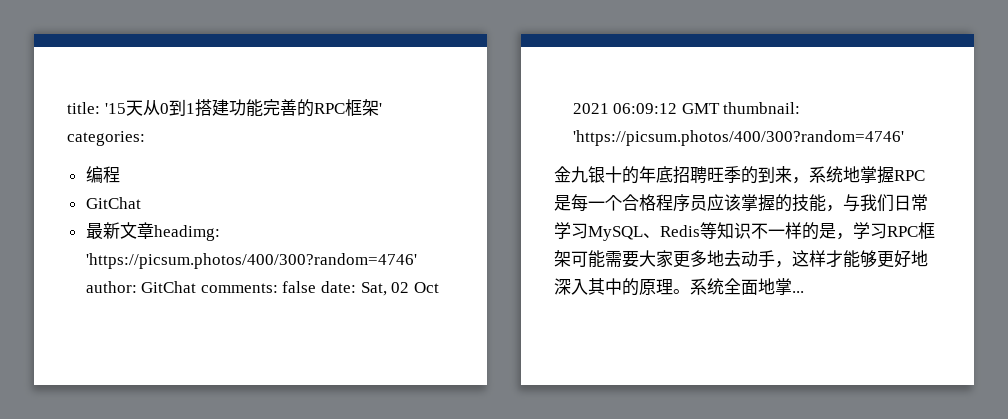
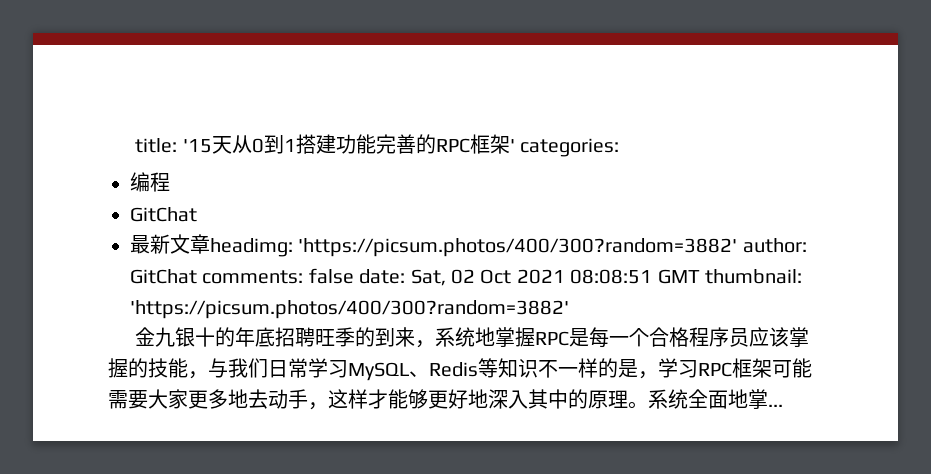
- 最新文章headimg: 'https://picsum.photos/400/300?random=4746' author: GitChat comments: false date: Sat, 02 Oct 2021 06:09:12 GMT thumbnail: 'https://picsum.photos/400/300?random=4746'
+ 最新文章headimg: 'https://picsum.photos/400/300?random=3882' author: GitChat comments: false date: Sat, 02 Oct 2021 08:08:51 GMT thumbnail: 'https://picsum.photos/400/300?random=3882'

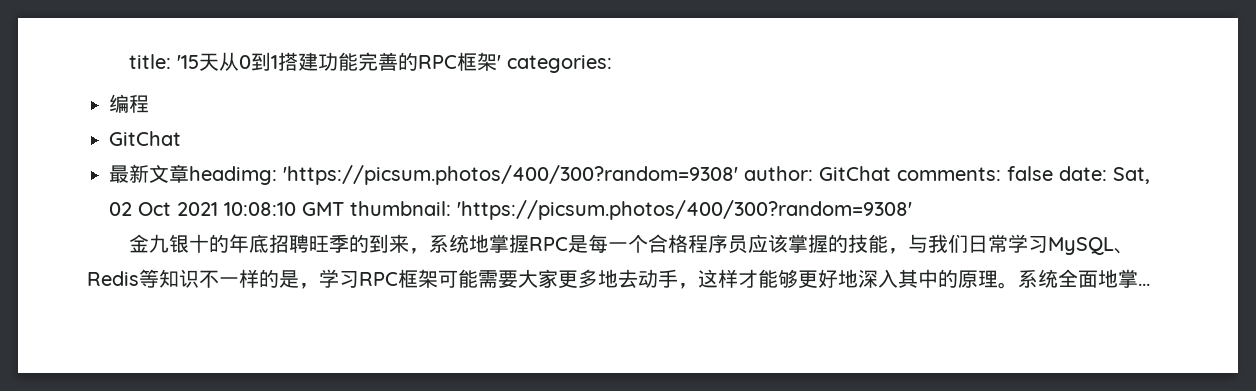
- 最新文章headimg: 'https://picsum.photos/400/300?random=3882' author: GitChat comments: false date: Sat, 02 Oct 2021 08:08:51 GMT thumbnail: 'https://picsum.photos/400/300?random=3882'
+ 最新文章headimg: 'https://picsum.photos/400/300?random=9308' author: GitChat comments: false date: Sat, 02 Oct 2021 10:08:10 GMT thumbnail: 'https://picsum.photos/400/300?random=9308'

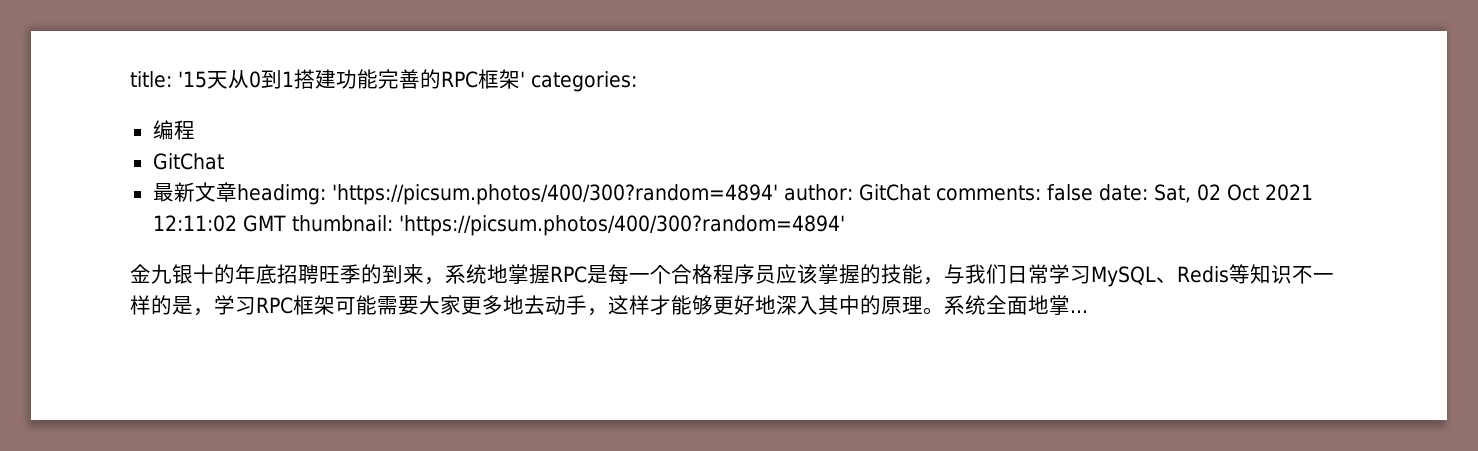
- 最新文章headimg: 'https://picsum.photos/400/300?random=9308' author: GitChat comments: false date: Sat, 02 Oct 2021 10:08:10 GMT thumbnail: 'https://picsum.photos/400/300?random=9308'
+ 最新文章headimg: 'https://picsum.photos/400/300?random=4894' author: GitChat comments: false date: Sat, 02 Oct 2021 12:11:02 GMT thumbnail: 'https://picsum.photos/400/300?random=4894'

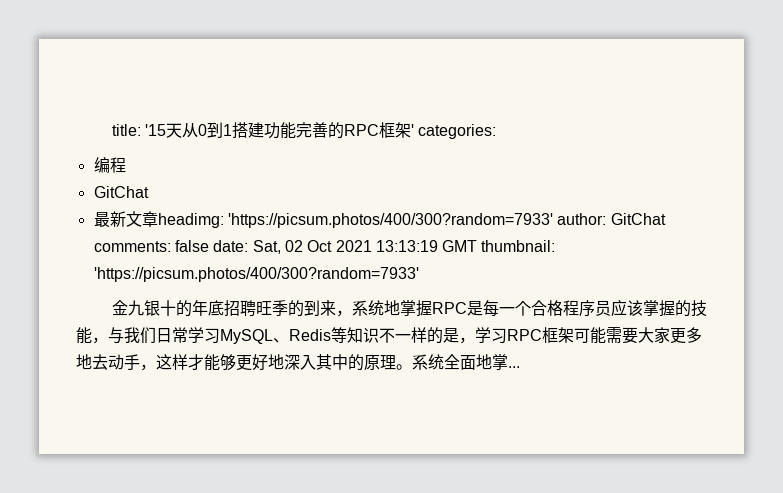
- 最新文章headimg: 'https://picsum.photos/400/300?random=4894' author: GitChat comments: false date: Sat, 02 Oct 2021 12:11:02 GMT thumbnail: 'https://picsum.photos/400/300?random=4894'
+ 最新文章headimg: 'https://picsum.photos/400/300?random=7933' author: GitChat comments: false date: Sat, 02 Oct 2021 13:13:19 GMT thumbnail: 'https://picsum.photos/400/300?random=7933'

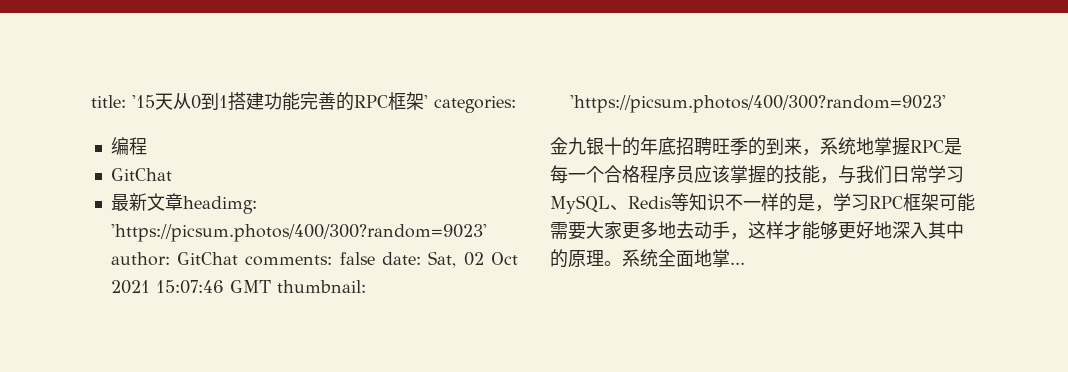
- 最新文章headimg: 'https://picsum.photos/400/300?random=7933' author: GitChat comments: false date: Sat, 02 Oct 2021 13:13:19 GMT thumbnail: 'https://picsum.photos/400/300?random=7933'
+ 最新文章headimg: 'https://picsum.photos/400/300?random=9023' author: GitChat comments: false date: Sat, 02 Oct 2021 15:07:46 GMT thumbnail: 'https://picsum.photos/400/300?random=9023'

